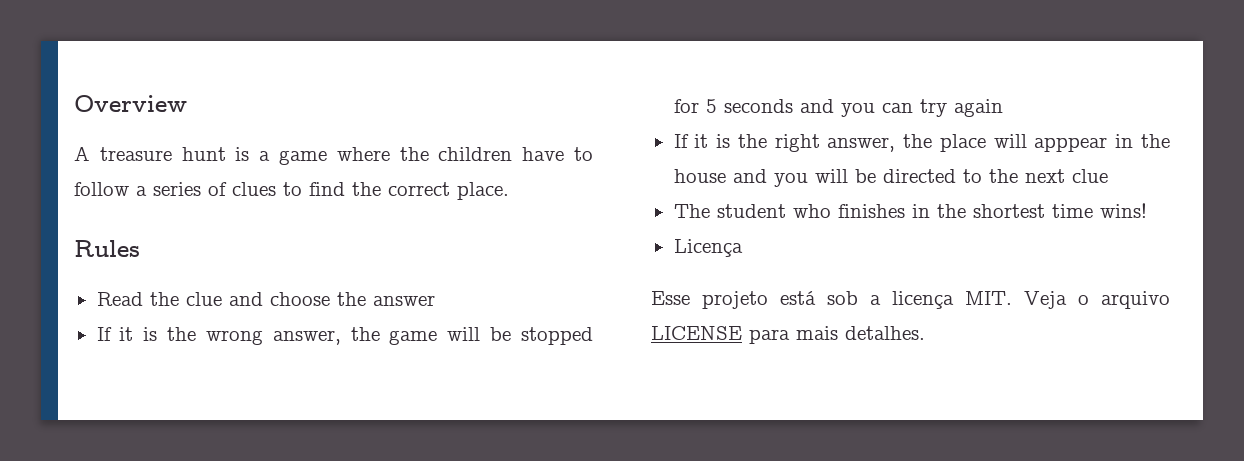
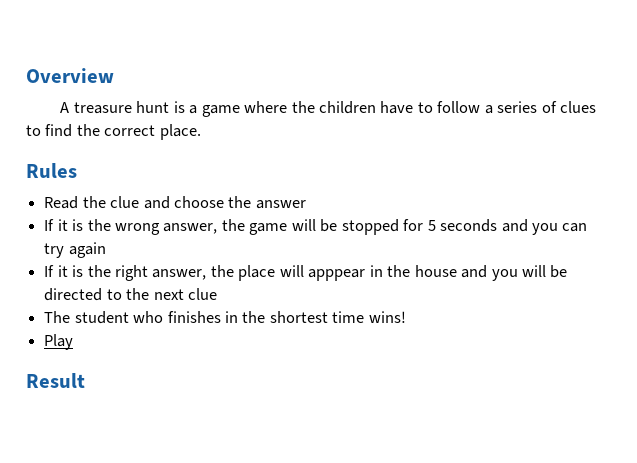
- Licença
- Esse projeto está sob a licença MIT. Veja o arquivo LICENSE para mais detalhes.
+ Play
+ Result

